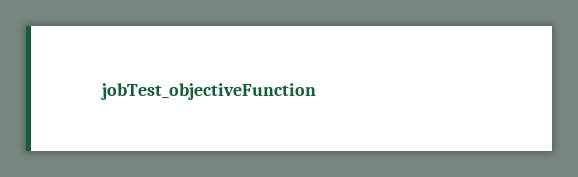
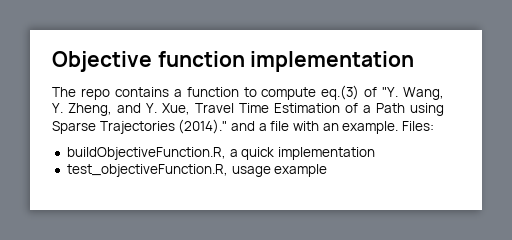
- jobTest_objectiveFunction
+ Objective function implementation
+ The repo contains a function to compute eq.(3) of "Y. Wang, Y. Zheng, and Y. Xue, Travel Time Estimation of a Path using Sparse Trajectories (2014)." and a file with an example. Files:
+ buildObjectiveFunction.R, a quick implementation
+ test_objectiveFunction.R, usage example

